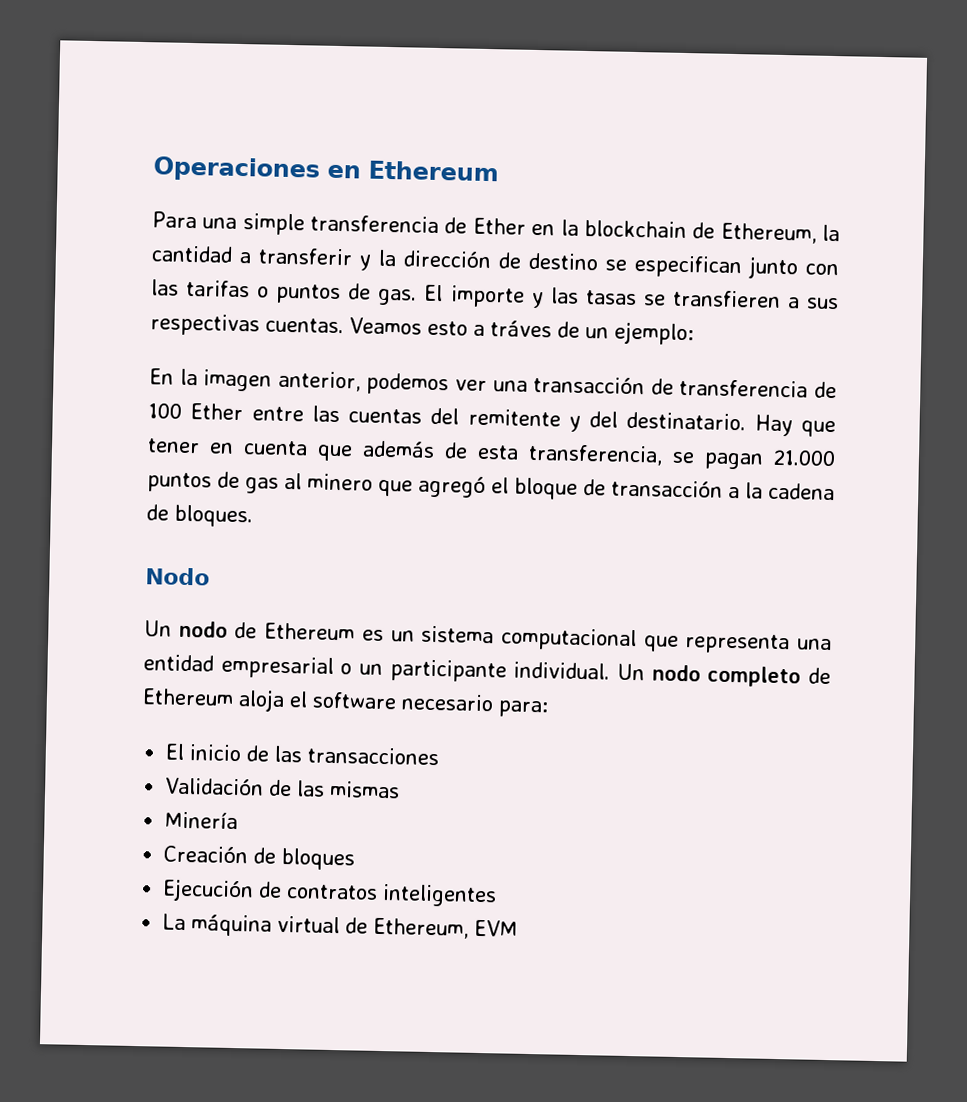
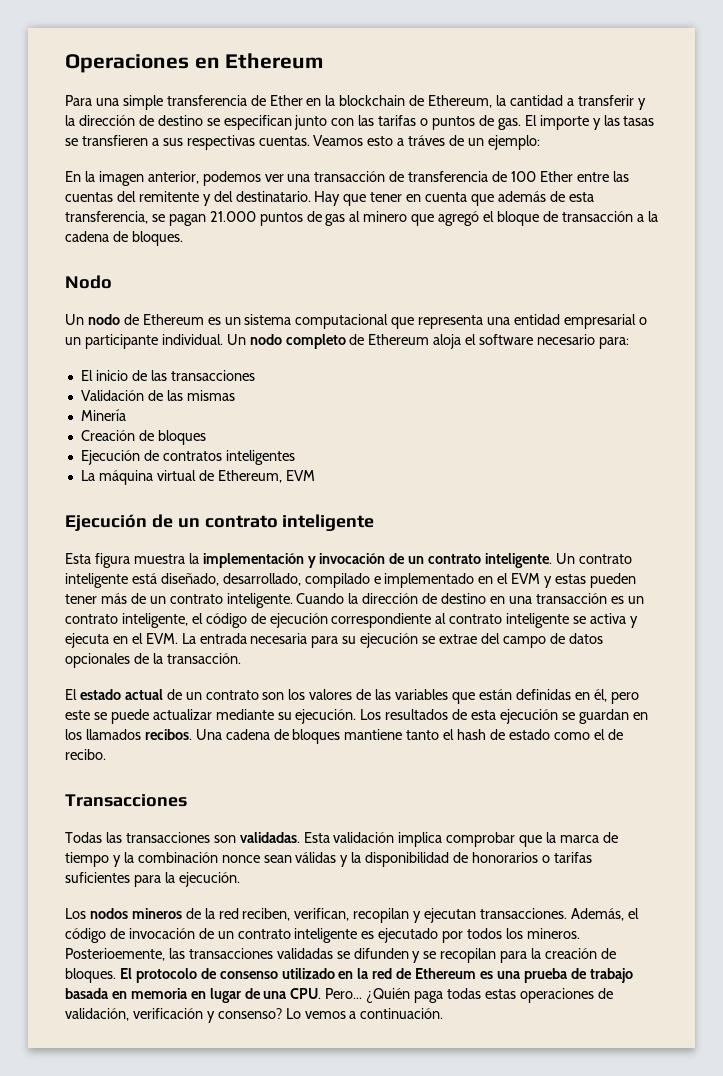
+ Ejecución de un contrato inteligente
+ Esta figura muestra la implementación y invocación de un contrato inteligente. Un contrato inteligente está diseñado, desarrollado, compilado e implementado en el EVM y estas pueden tener más de un contrato inteligente. Cuando la dirección de destino en una transacción es un contrato inteligente, el código de ejecución correspondiente al contrato inteligente se activa y ejecuta en el EVM. La entrada necesaria para su ejecución se extrae del campo de datos opcionales de la transacción.
+ El estado actual de un contrato son los valores de las variables que están definidas en él, pero este se puede actualizar mediante su ejecución. Los resultados de esta ejecución se guardan en los llamados recibos. Una cadena de bloques mantiene tanto el hash de estado como el de recibo.
+ Transacciones
+ Todas las transacciones son validadas. Esta validación implica comprobar que la marca de tiempo y la combinación nonce sean válidas y la disponibilidad de honorarios o tarifas suficientes para la ejecución.
+ Los nodos mineros de la red reciben, verifican, recopilan y ejecutan transacciones. Además, el código de invocación de un contrato inteligente es ejecutado por todos los mineros. Posterioemente, las transacciones validadas se difunden y se recopilan para la creación de bloques. El protocolo de consenso utilizado en la red de Ethereum es una prueba de trabajo basada en memoria en lugar de una CPU. Pero... ¿Quién paga todas estas operaciones de validación, verificación y consenso? Lo vemos a continuación.

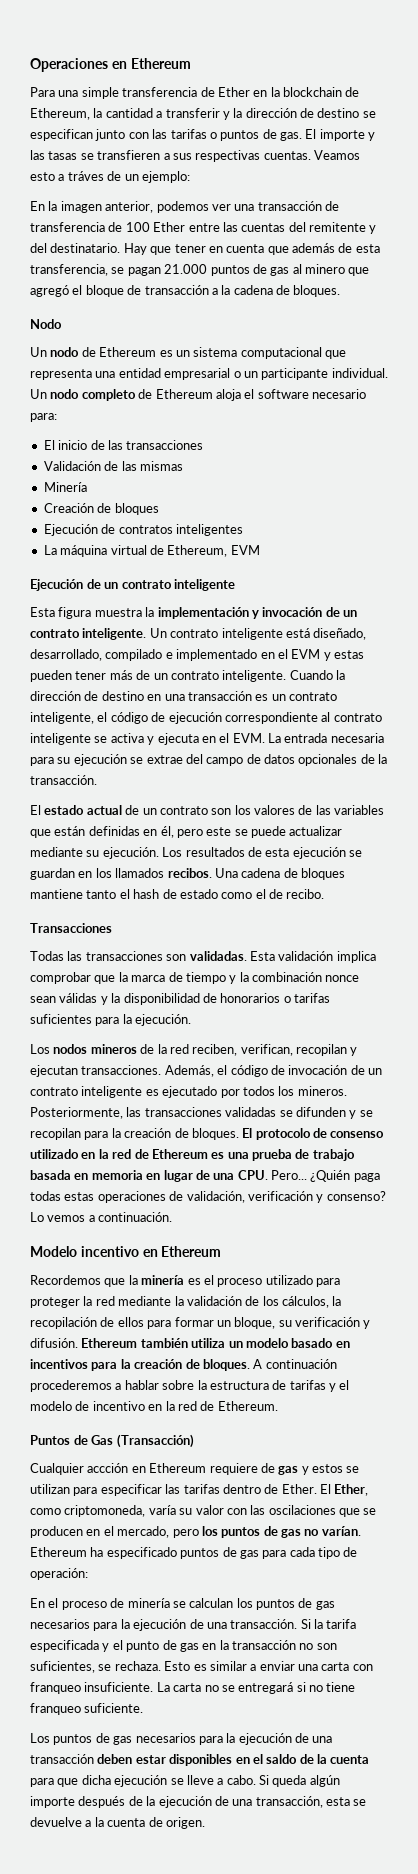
- Posterioemente, las transacciones validadas se difunden y se recopilan para la creación de bloques.
+ Posteriormente, las transacciones validadas se difunden y se recopilan para la creación de bloques.
+ Modelo incentivo en Ethereum
+ Recordemos que la minería es el proceso utilizado para proteger la red mediante la validación de los cálculos, la recopilación de ellos para formar un bloque, su verificación y difusión. Ethereum también utiliza un modelo basado en incentivos para la creación de bloques. A continuación procederemos a hablar sobre la estructura de tarifas y el modelo de incentivo en la red de Ethereum.
+ Puntos de Gas (Transacción)
+ Cualquier accción en Ethereum requiere de gas y estos se utilizan para especificar las tarifas dentro de Ether. El Ether, como criptomoneda, varía su valor con las oscilaciones que se producen en el mercado, pero los puntos de gas no varían. Ethereum ha especificado puntos de gas para cada tipo de operación:
+ En el proceso de minería se calculan los puntos de gas necesarios para la ejecución de una transacción. Si la tarifa especificada y el punto de gas en la transacción no son suficientes, se rechaza. Esto es similar a enviar una carta con franqueo insuficiente. La carta no se entregará si no tiene franqueo suficiente.
+ Los puntos de gas necesarios para la ejecución de una transacción deben estar disponibles en el saldo de la cuenta para que dicha ejecución se lleve a cabo. Si queda algún importe después de la ejecución de una transacción, esta se devuelve a la cuenta de origen.

